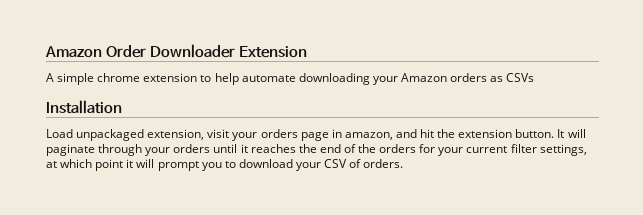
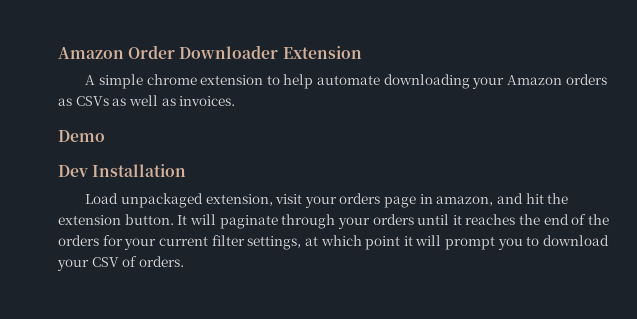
- A simple chrome extension to help automate downloading your Amazon orders as CSVs
- Installation
+ A simple chrome extension to help automate downloading your Amazon orders as CSVs as well as invoices.
+ Demo
+ Dev Installation

